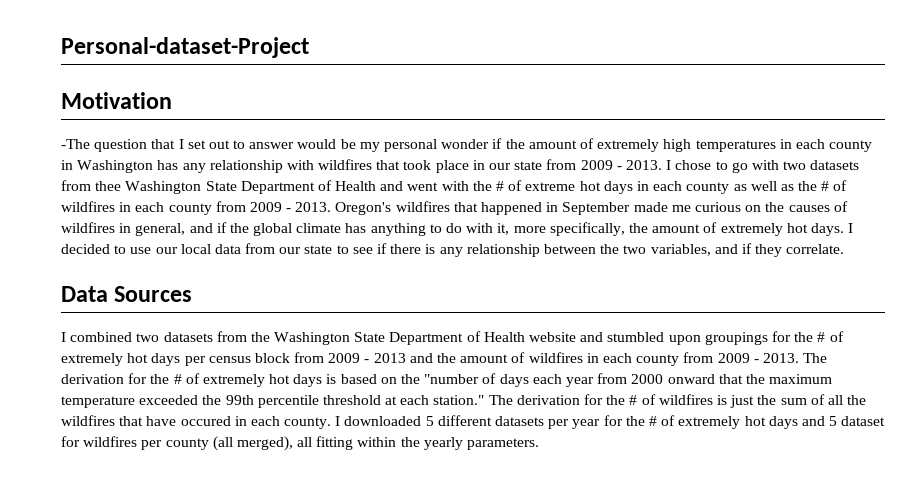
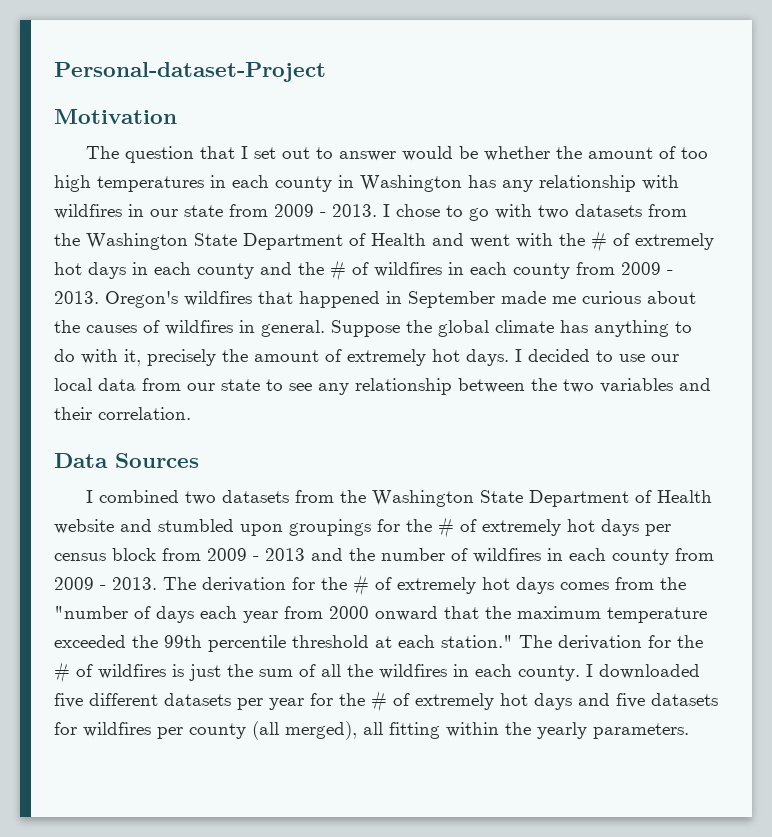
- -The question that I set out to answer would be my personal wonder if the amount of extremely high temperatures in each county in Washington has any relationship with wildfires that took place in our state from 2009 - 2013.
+ The question that I set out to answer would be whether the amount of too high temperatures in each county in Washington has any relationship with wildfires in our state from 2009 - 2013.
- I chose to go with two datasets from thee Washington State Department of Health and went with the # of extreme hot days in each county as well as the # of wildfires in each county from 2009 - 2013.
+ I chose to go with two datasets from the Washington State Department of Health and went with the # of extremely hot days in each county and the # of wildfires in each county from 2009 - 2013.
- Oregon's wildfires that happened in September made me curious on the causes of wildfires in general, and if the global climate has anything to do with it, more specifically, the amount of extremely hot days.
+ Oregon's wildfires that happened in September made me curious about the causes of wildfires in general. Suppose the global climate has anything to do with it, precisely the amount of extremely hot days.
- I decided to use our local data from our state to see if there is any relationship between the two variables, and if they correlate.
+ I decided to use our local data from our state to see any relationship between the two variables and their correlation.
- I combined two datasets from the Washington State Department of Health website and stumbled upon groupings for the # of extremely hot days per census block from 2009 - 2013 and the amount of wildfires in each county from 2009 - 2013.
+ I combined two datasets from the Washington State Department of Health website and stumbled upon groupings for the # of extremely hot days per census block from 2009 - 2013 and the number of wildfires in each county from 2009 - 2013.
- The derivation for the # of extremely hot days is based on the "number of days each year from 2000 onward that the maximum temperature exceeded the 99th percentile threshold at each station."
+ The derivation for the # of extremely hot days comes from the "number of days each year from 2000 onward that the maximum temperature exceeded the 99th percentile threshold at each station."
- The derivation for the # of wildfires is just the sum of all the wildfires that have occured in each county.
+ The derivation for the # of wildfires is just the sum of all the wildfires in each county.
- I downloaded 5 different datasets per year for the # of extremely hot days and 5 dataset for wildfires per county (all merged), all fitting within the yearly parameters.
+ I downloaded five different datasets per year for the # of extremely hot days and five datasets for wildfires per county (all merged), all fitting within the yearly parameters.

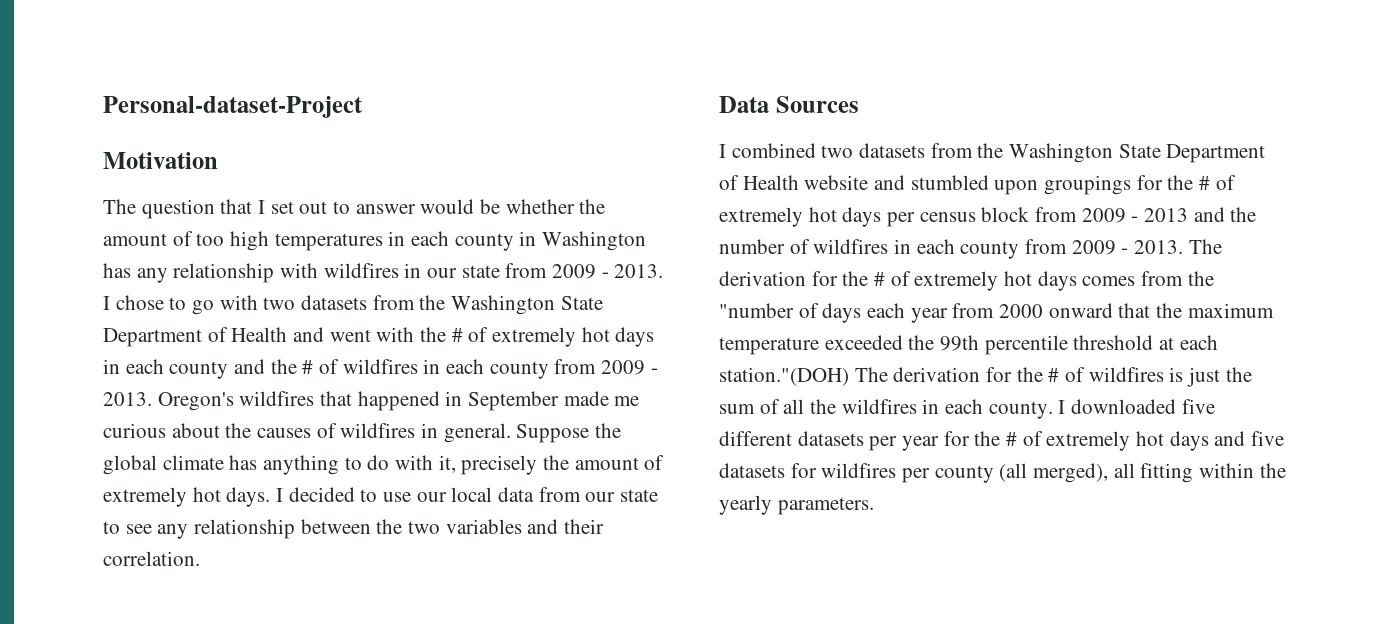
- The derivation for the # of extremely hot days comes from the "number of days each year from 2000 onward that the maximum temperature exceeded the 99th percentile threshold at each station." The derivation for the # of wildfires is just the sum of all the wildfires in each county.
+ The derivation for the # of extremely hot days comes from the "number of days each year from 2000 onward that the maximum temperature exceeded the 99th percentile threshold at each station."(DOH) The derivation for the # of wildfires is just the sum of all the wildfires in each county.

